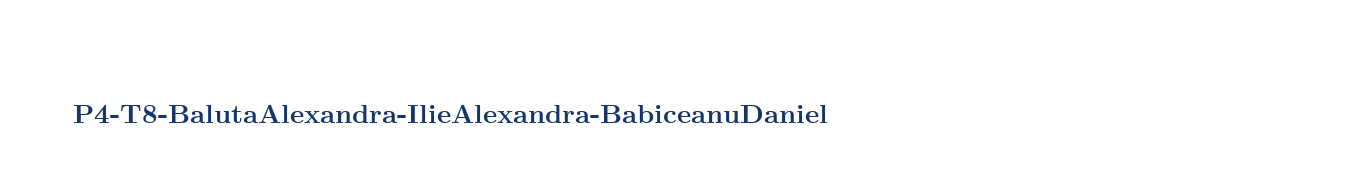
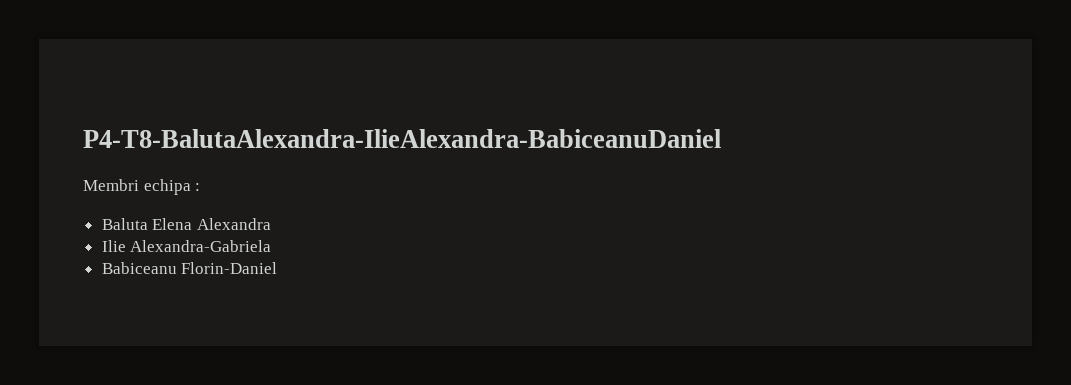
+ Membri echipa :
+ Baluta Elena Alexandra
+ Ilie Alexandra-Gabriela
+ Babiceanu Florin-Daniel

